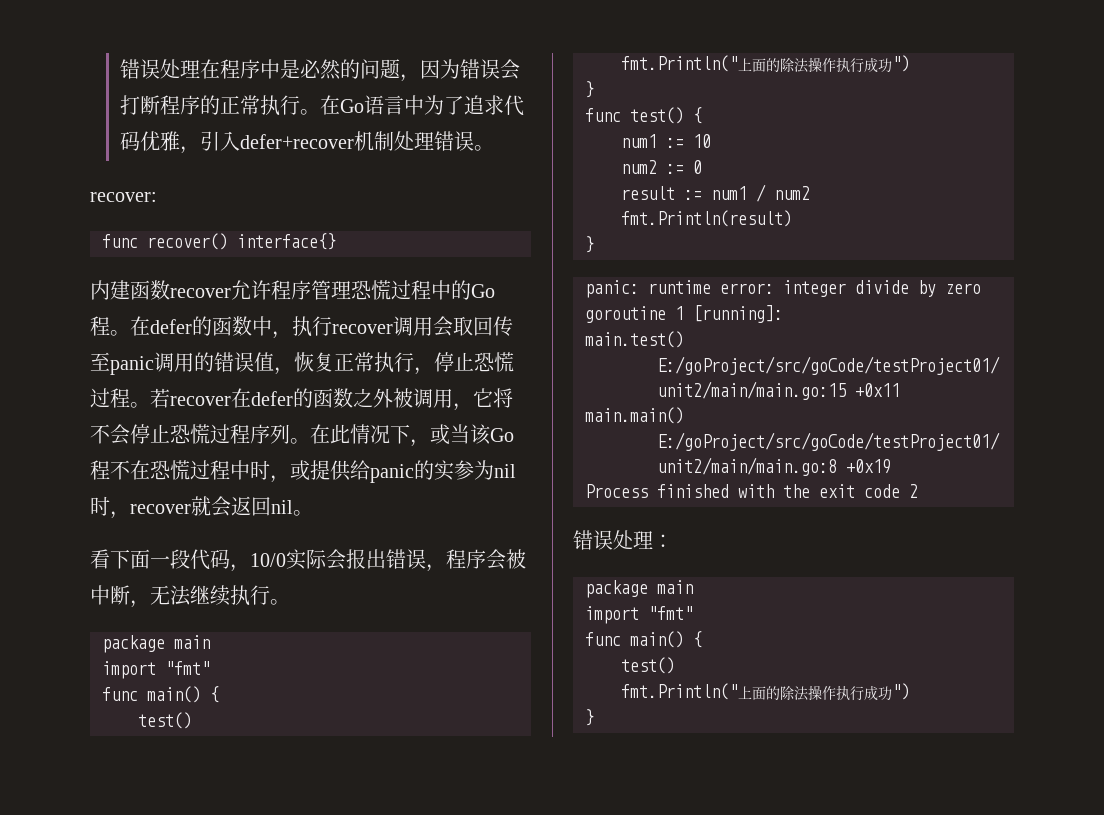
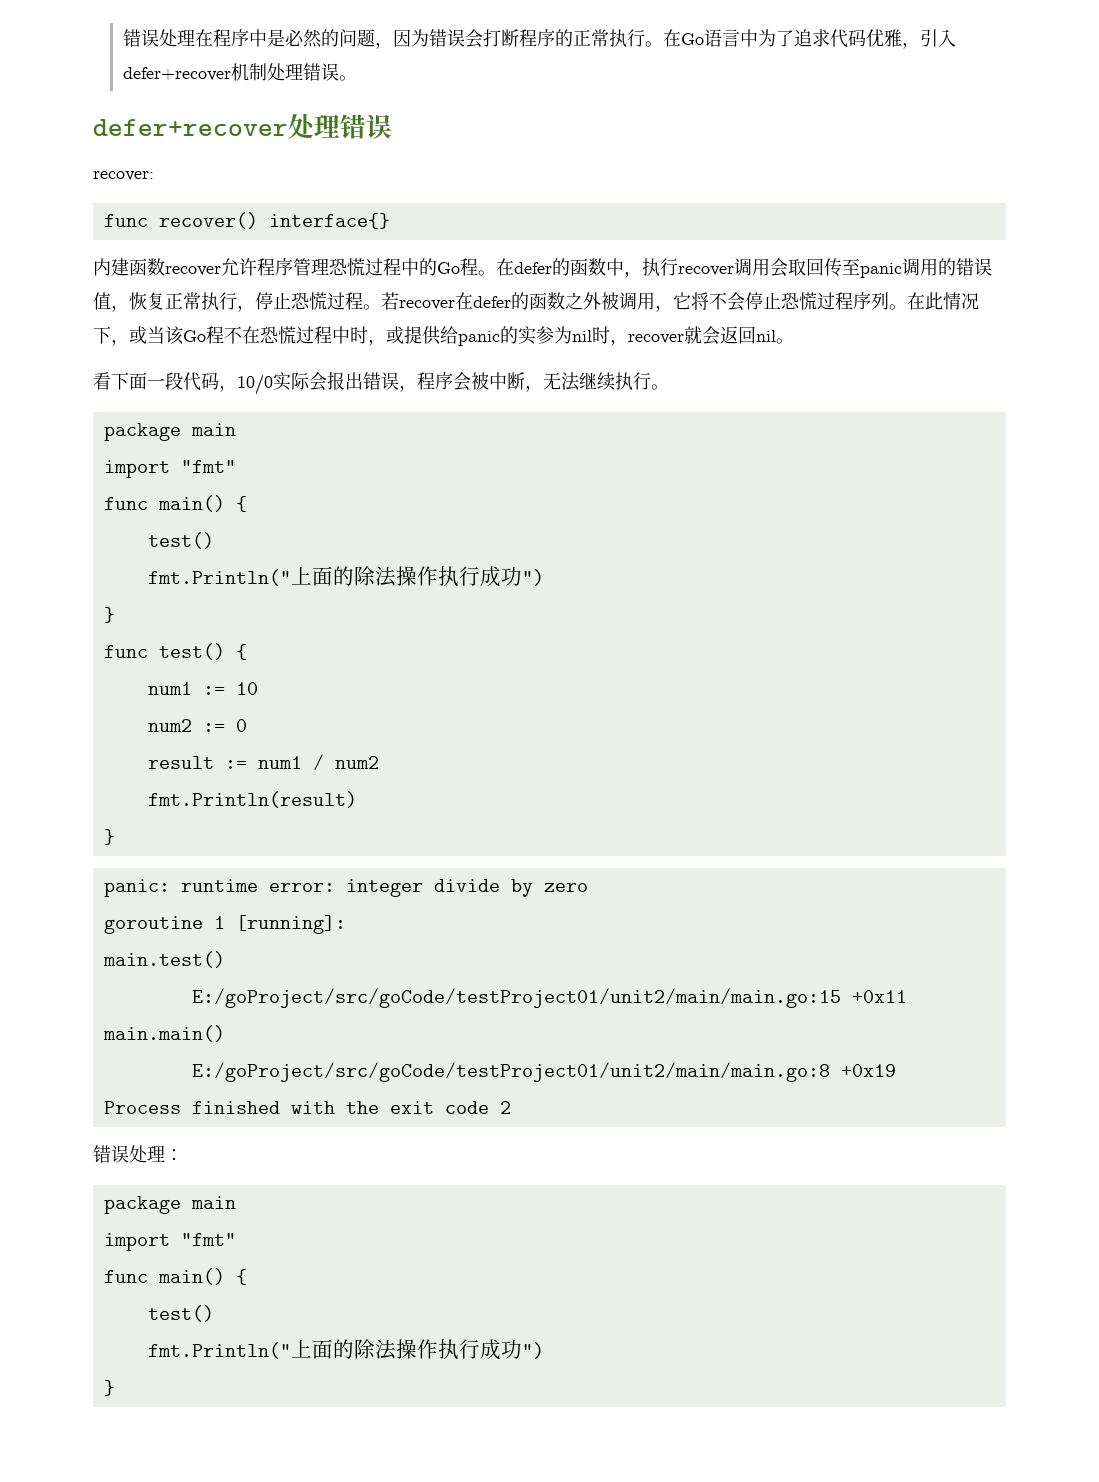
+ defer+recover处理错误

